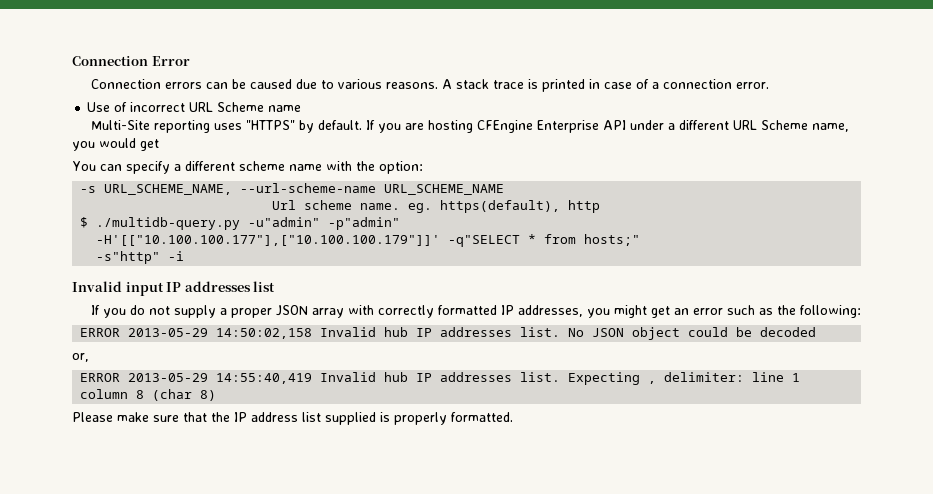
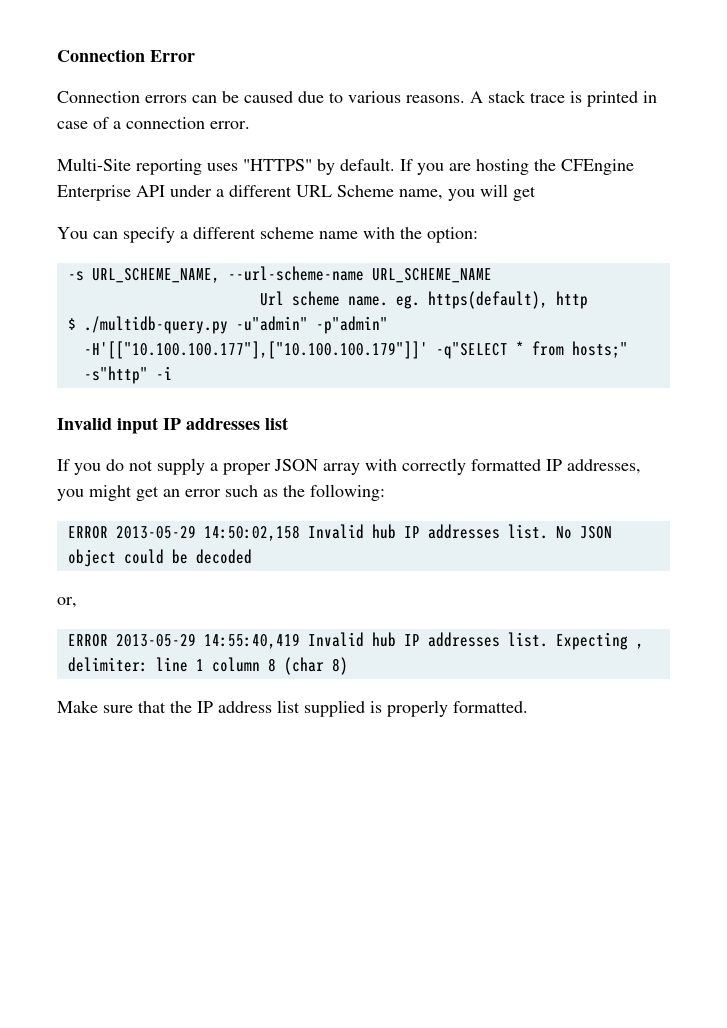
- Use of incorrect URL Scheme name
- If you are hosting CFEngine Enterprise API under a different URL Scheme name, you would get
+ If you are hosting the CFEngine Enterprise API under a different URL Scheme name, you will get
- Please make sure that the IP address list supplied is properly formatted.
+ Make sure that the IP address list supplied is properly formatted.

